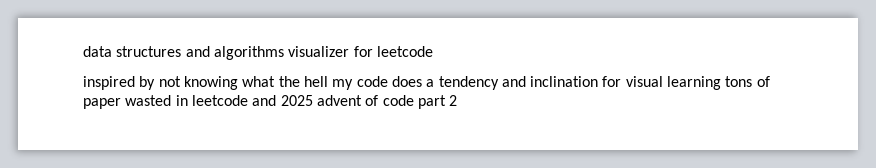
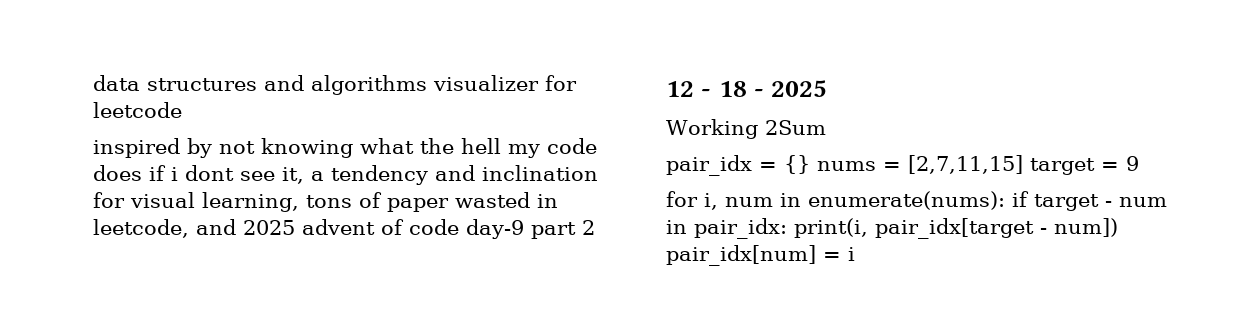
- inspired by not knowing what the hell my code does a tendency and inclination for visual learning tons of paper wasted in leetcode and 2025 advent of code part 2
+ inspired by not knowing what the hell my code does if i dont see it, a tendency and inclination for visual learning, tons of paper wasted in leetcode, and 2025 advent of code day-9 part 2
+ 12 - 18 - 2025
+ Working 2Sum
+ pair_idx = {} nums = [2,7,11,15] target = 9
+ for i, num in enumerate(nums): if target - num in pair_idx: print(i, pair_idx[target - num]) pair_idx[num] = i

